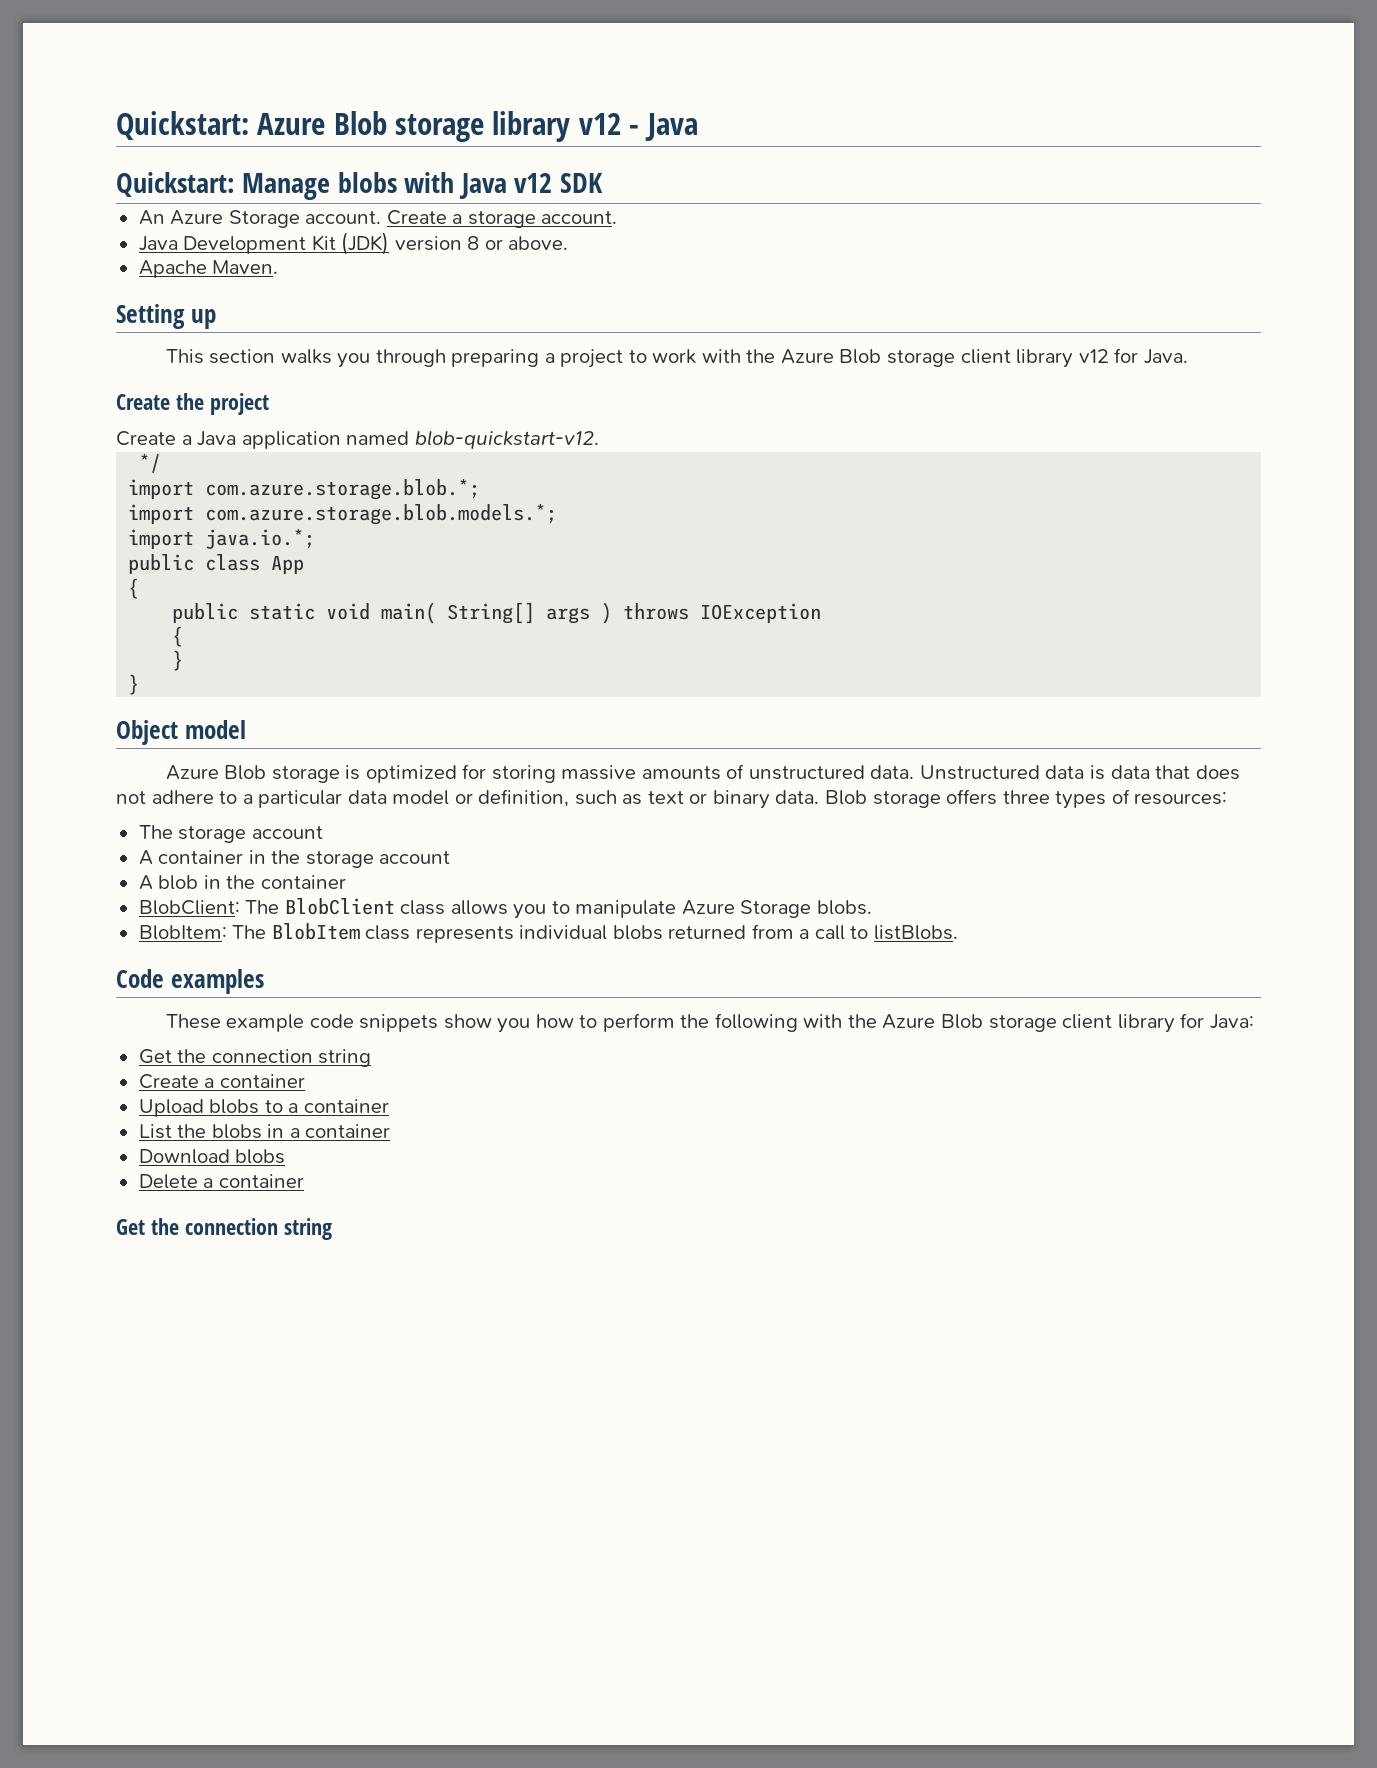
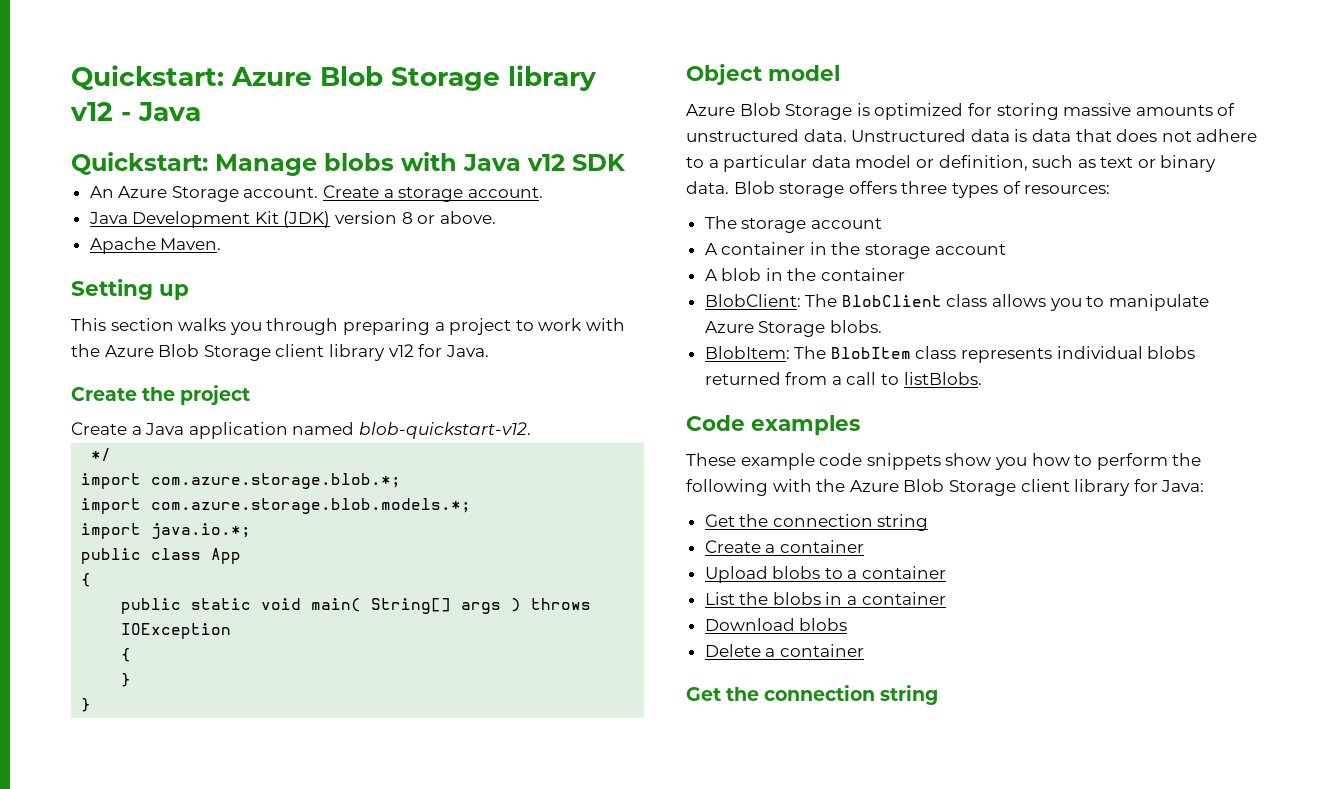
- Quickstart: Azure Blob storage library v12 - Java
+ Quickstart: Azure Blob Storage library v12 - Java
- This section walks you through preparing a project to work with the Azure Blob storage client library v12 for Java.
+ This section walks you through preparing a project to work with the Azure Blob Storage client library v12 for Java.
- Azure Blob storage is optimized for storing massive amounts of unstructured data.
+ Azure Blob Storage is optimized for storing massive amounts of unstructured data.
- These example code snippets show you how to perform the following with the Azure Blob storage client library for Java:
+ These example code snippets show you how to perform the following with the Azure Blob Storage client library for Java:

